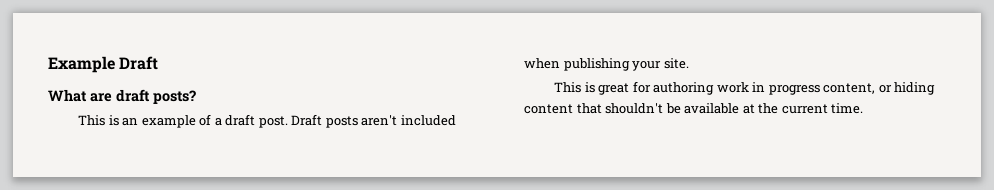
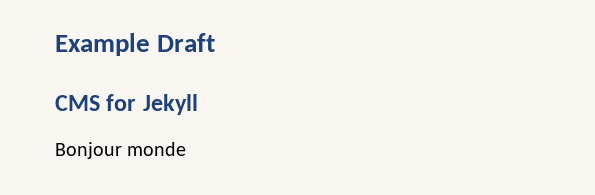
- What are draft posts?
- This is an example of a draft post. Draft posts aren't included when publishing your site.
- This is great for authoring work in progress content, or hiding content that shouldn't be available at the current time.
+ CMS for Jekyll
+ Bonjour monde

